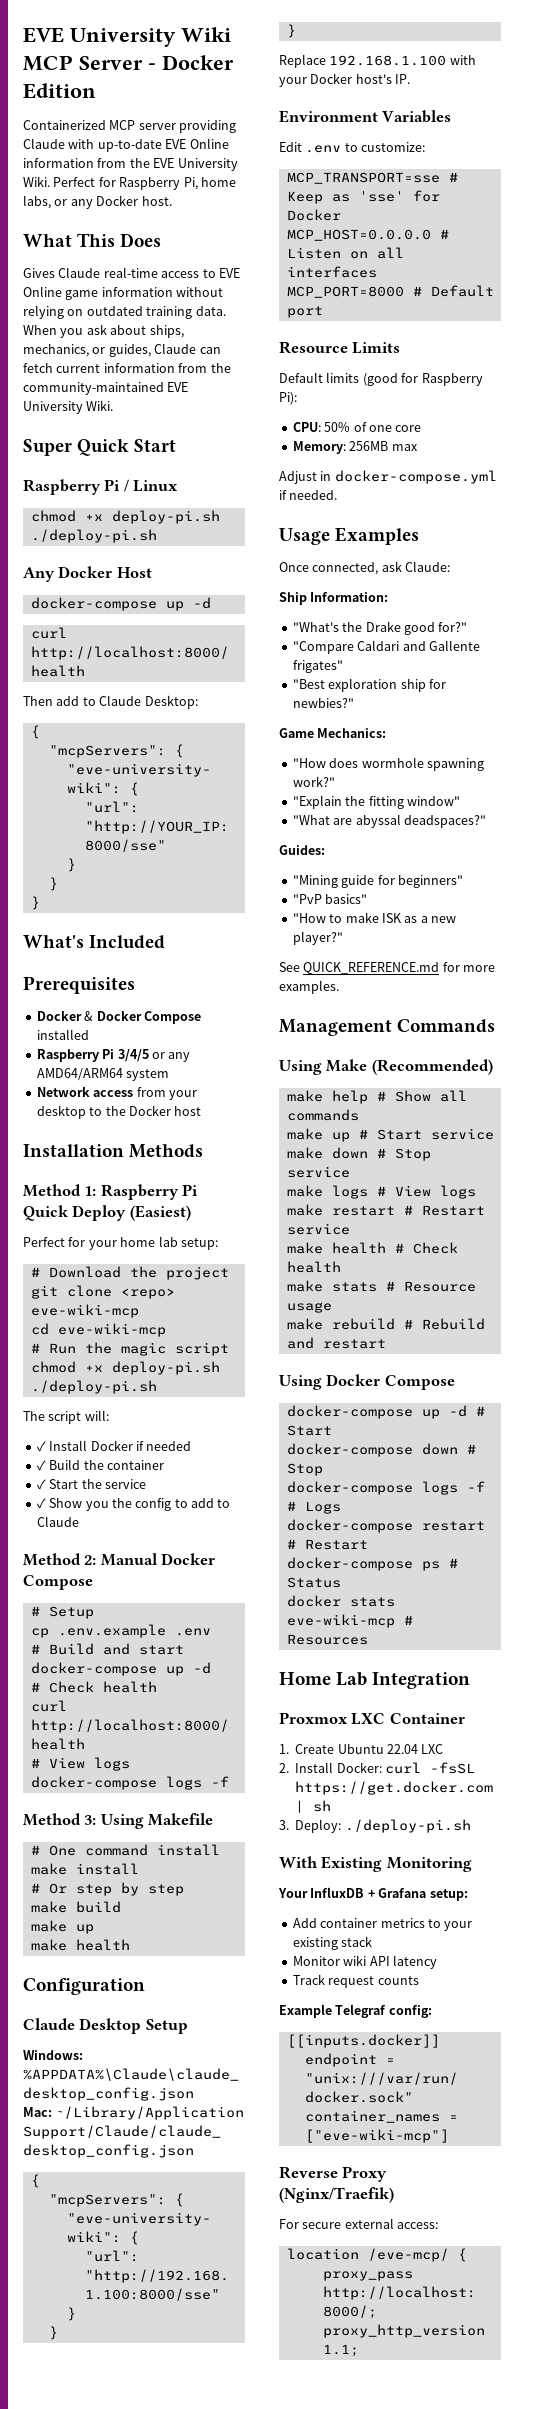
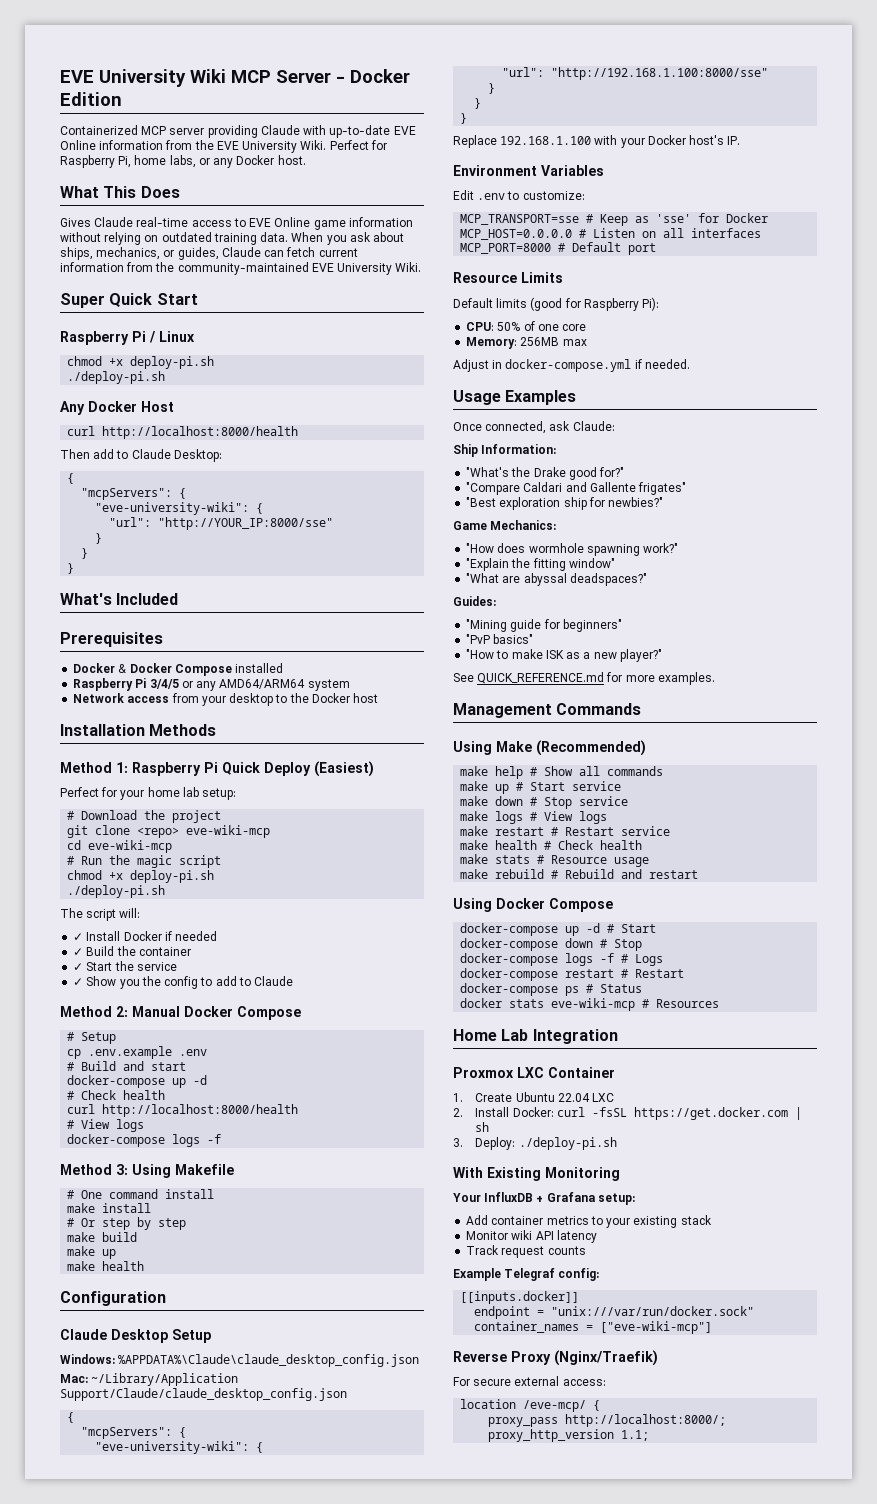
  Any Docker Host
- docker-compose up -d

